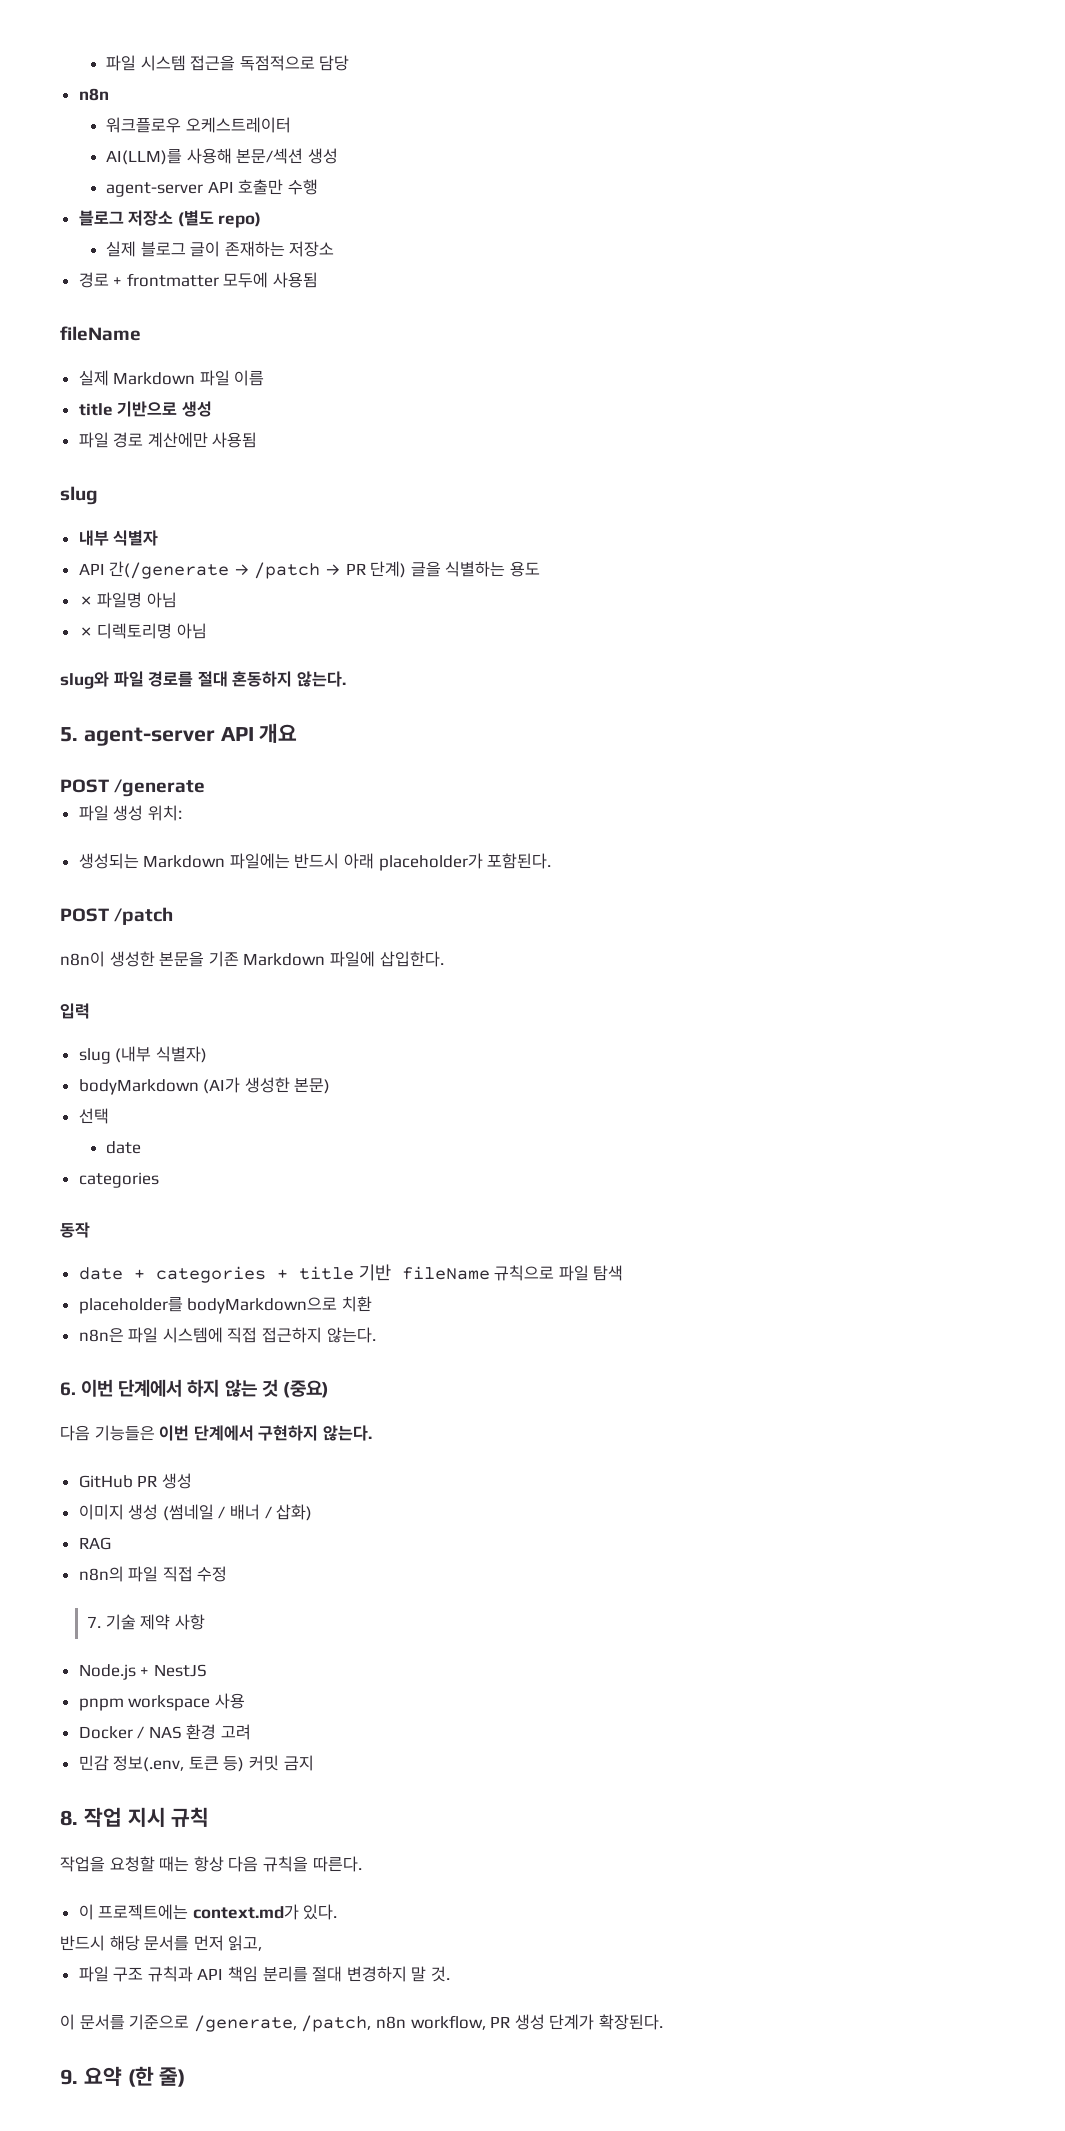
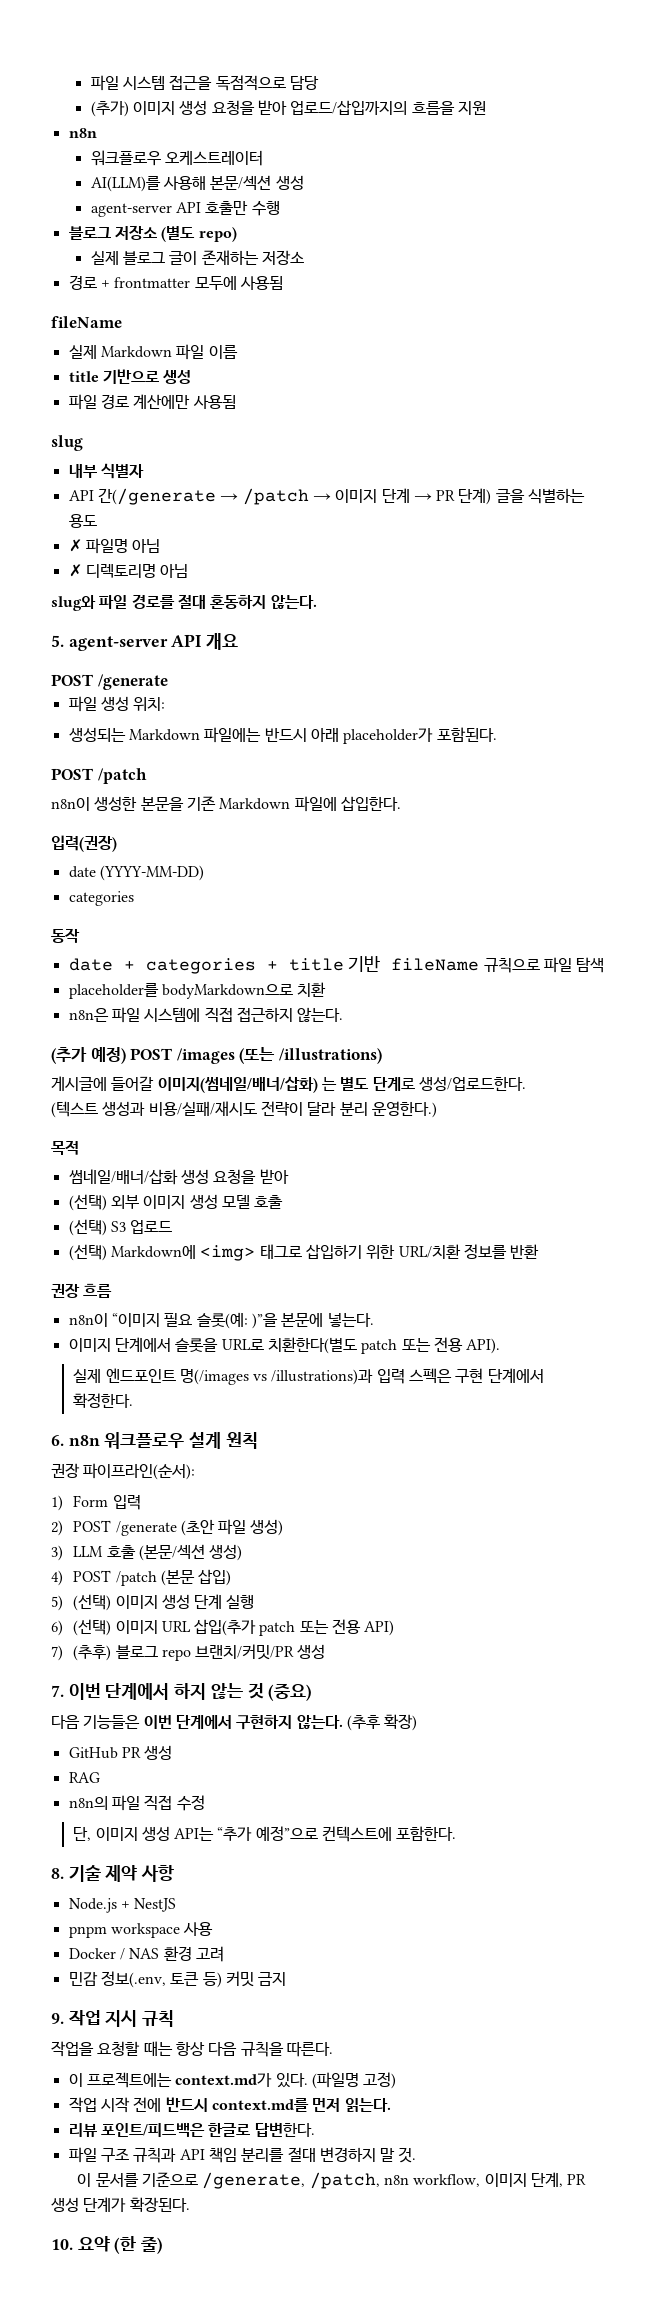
+ (추가) 이미지 생성 요청을 받아 업로드/삽입까지의 흐름을 지원
- API 간(/generate → /patch → PR 단계) 글을 식별하는 용도
+ API 간(/generate → /patch → 이미지 단계 → PR 단계) 글을 식별하는 용도
- 입력
- slug (내부 식별자)
- bodyMarkdown (AI가 생성한 본문)
- 선택
- date
+ 입력(권장)
+ date (YYYY-MM-DD)
- 6. 이번 단계에서 하지 않는 것 (중요)
+ (추가 예정) POST /images (또는 /illustrations)
+ 게시글에 들어갈 이미지(썸네일/배너/삽화) 는 별도 단계로 생성/업로드한다.
+ (텍스트 생성과 비용/실패/재시도 전략이 달라 분리 운영한다.)
+ 목적
+ 썸네일/배너/삽화 생성 요청을 받아
+ (선택) 외부 이미지 생성 모델 호출
+ (선택) S3 업로드
+ (선택) Markdown에 <img> 태그로 삽입하기 위한 URL/치환 정보를 반환
+ 권장 흐름
+ n8n이 “이미지 필요 슬롯(예: )”을 본문에 넣는다.
+ 이미지 단계에서 슬롯을 URL로 치환한다(별도 patch 또는 전용 API).
+ 실제 엔드포인트 명(/images vs /illustrations)과 입력 스펙은 구현 단계에서 확정한다.
+ 6. n8n 워크플로우 설계 원칙
+ 권장 파이프라인(순서):
+ 1) Form 입력
+ 2) POST /generate (초안 파일 생성)
+ 3) LLM 호출 (본문/섹션 생성)
+ 4) POST /patch (본문 삽입)
+ 5) (선택) 이미지 생성 단계 실행
+ 6) (선택) 이미지 URL 삽입(추가 patch 또는 전용 API)
+ 7) (추후) 블로그 repo 브랜치/커밋/PR 생성
+ 7. 이번 단계에서 하지 않는 것 (중요)
+ (추후 확장)
- 이미지 생성 (썸네일 / 배너 / 삽화)
- 7. 기술 제약 사항
+ 단, 이미지 생성 API는 “추가 예정”으로 컨텍스트에 포함한다.
+ 8. 기술 제약 사항
- 8. 작업 지시 규칙
+ 9. 작업 지시 규칙
- 이 프로젝트에는 context.md가 있다.
- 반드시 해당 문서를 먼저 읽고,
+ 이 프로젝트에는 context.md가 있다. (파일명 고정)
+ 작업 시작 전에 반드시 context.md를 먼저 읽는다.
+ 리뷰 포인트/피드백은 한글로 답변한다.
- 이 문서를 기준으로 /generate, /patch, n8n workflow, PR 생성 단계가 확장된다.
+ 이 문서를 기준으로 /generate, /patch, n8n workflow, 이미지 단계, PR 생성 단계가 확장된다.
- 9. 요약 (한 줄)
+ 10. 요약 (한 줄)

